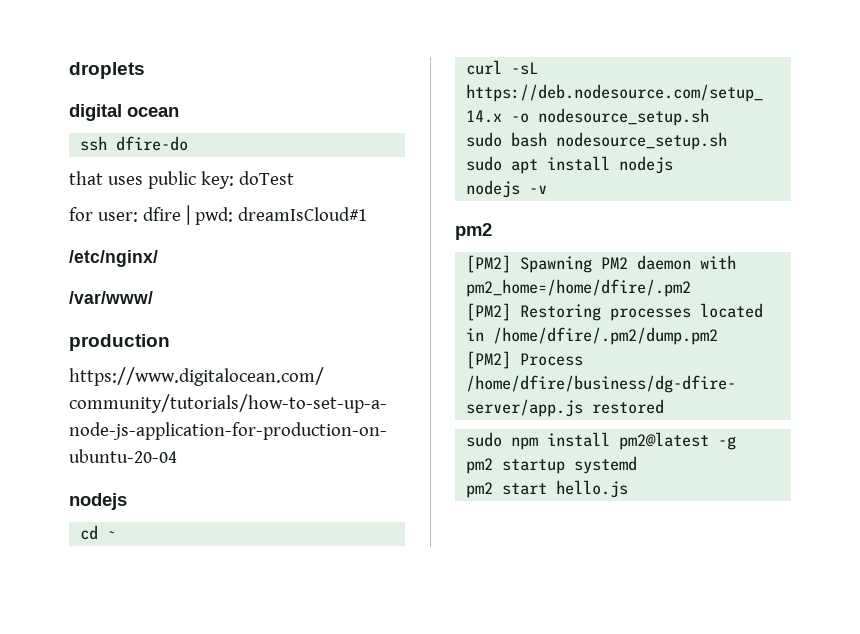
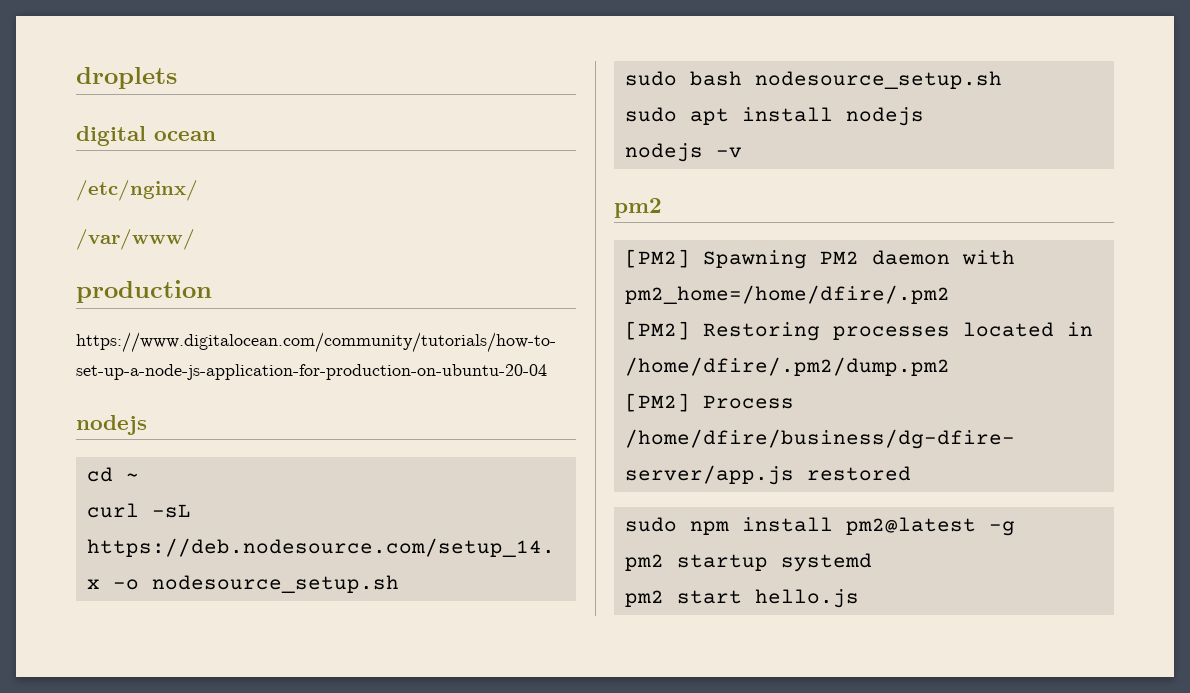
- ssh dfire-do
- that uses public key: doTest
- for user: dfire | pwd: dreamIsCloud#1

